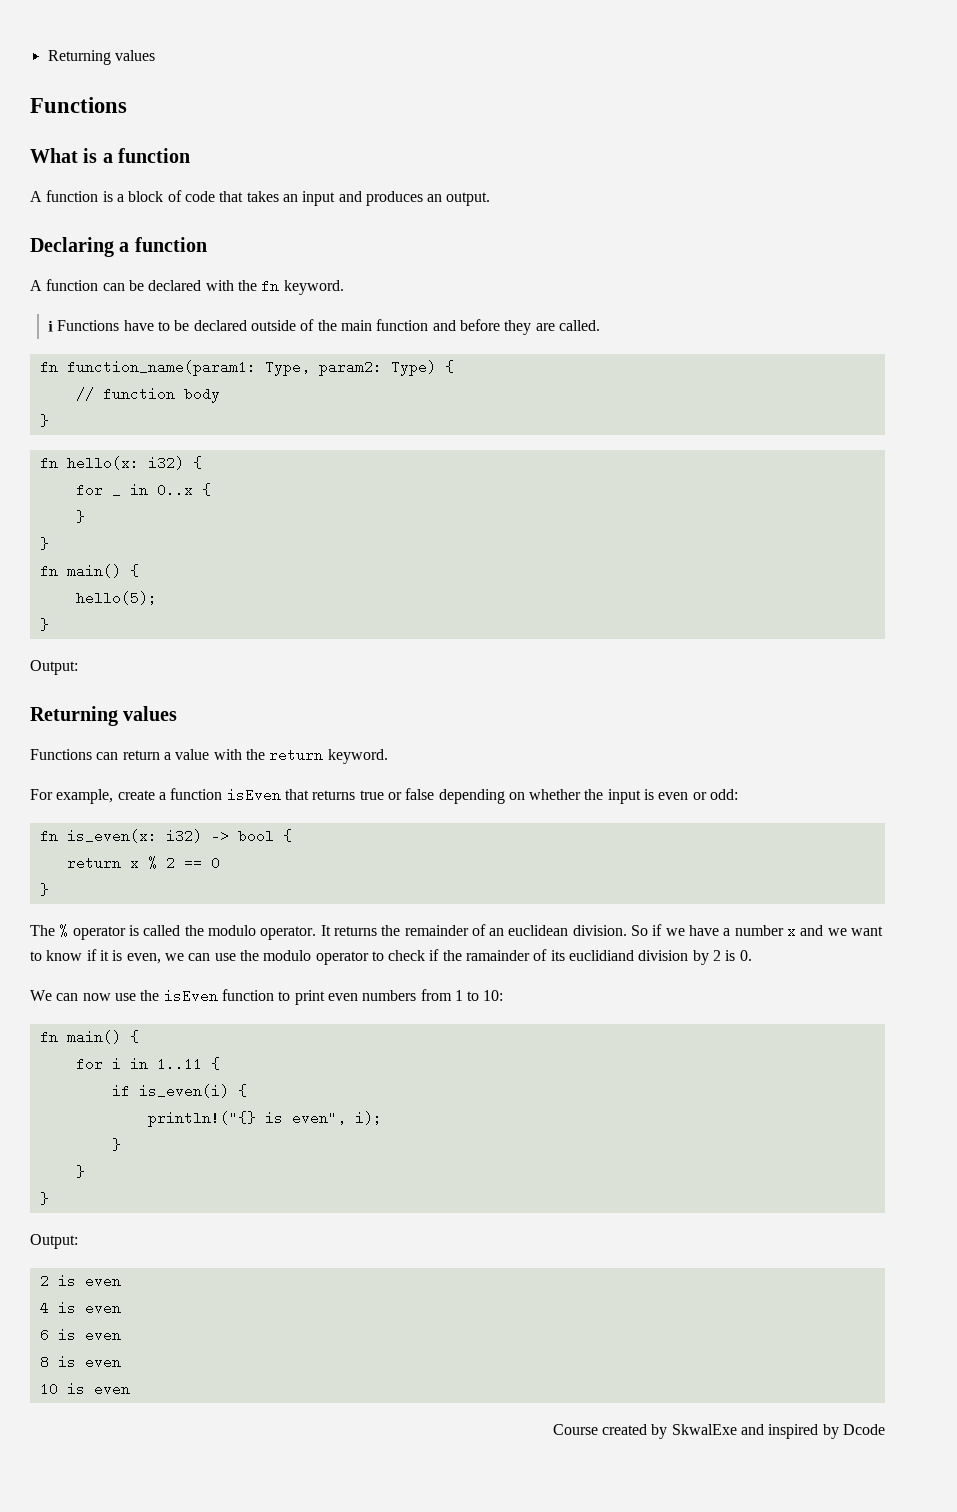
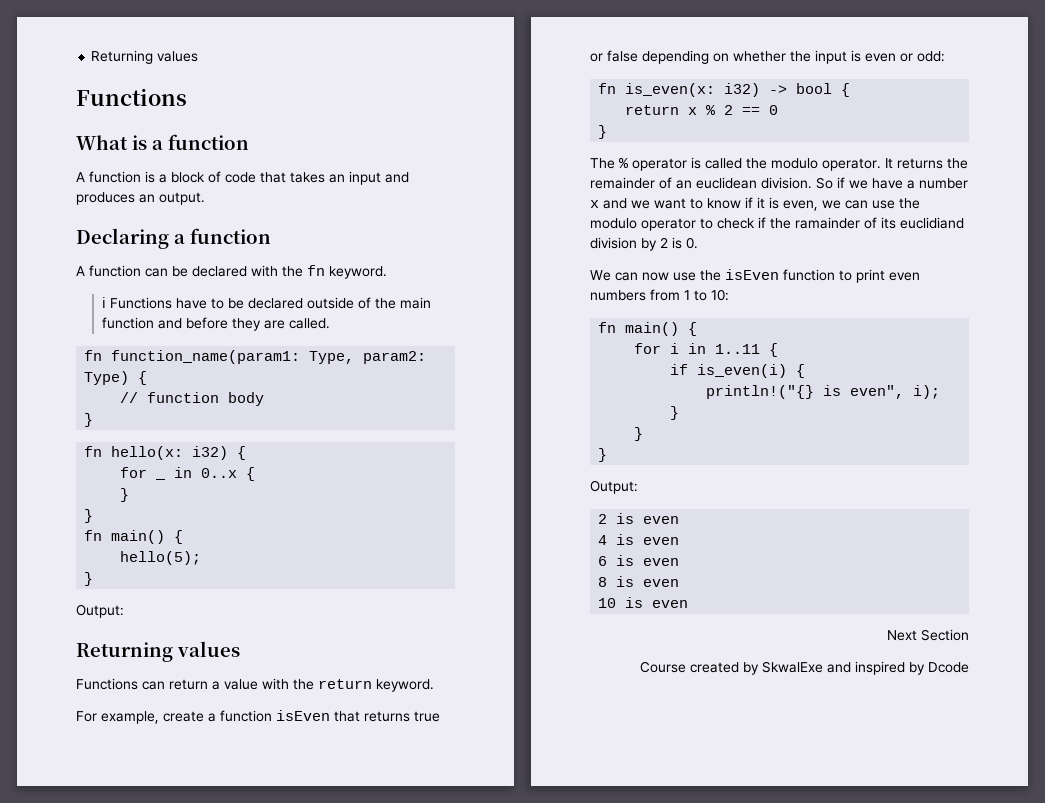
+ Next Section

